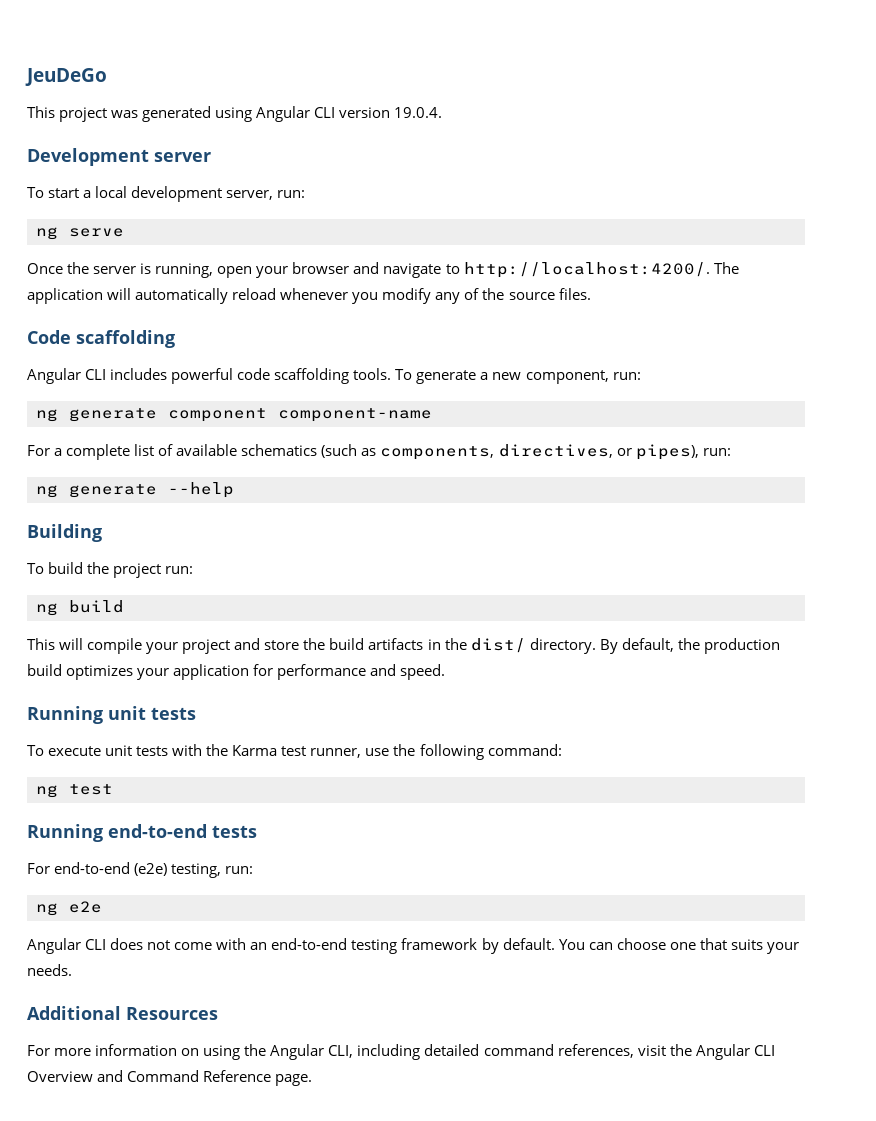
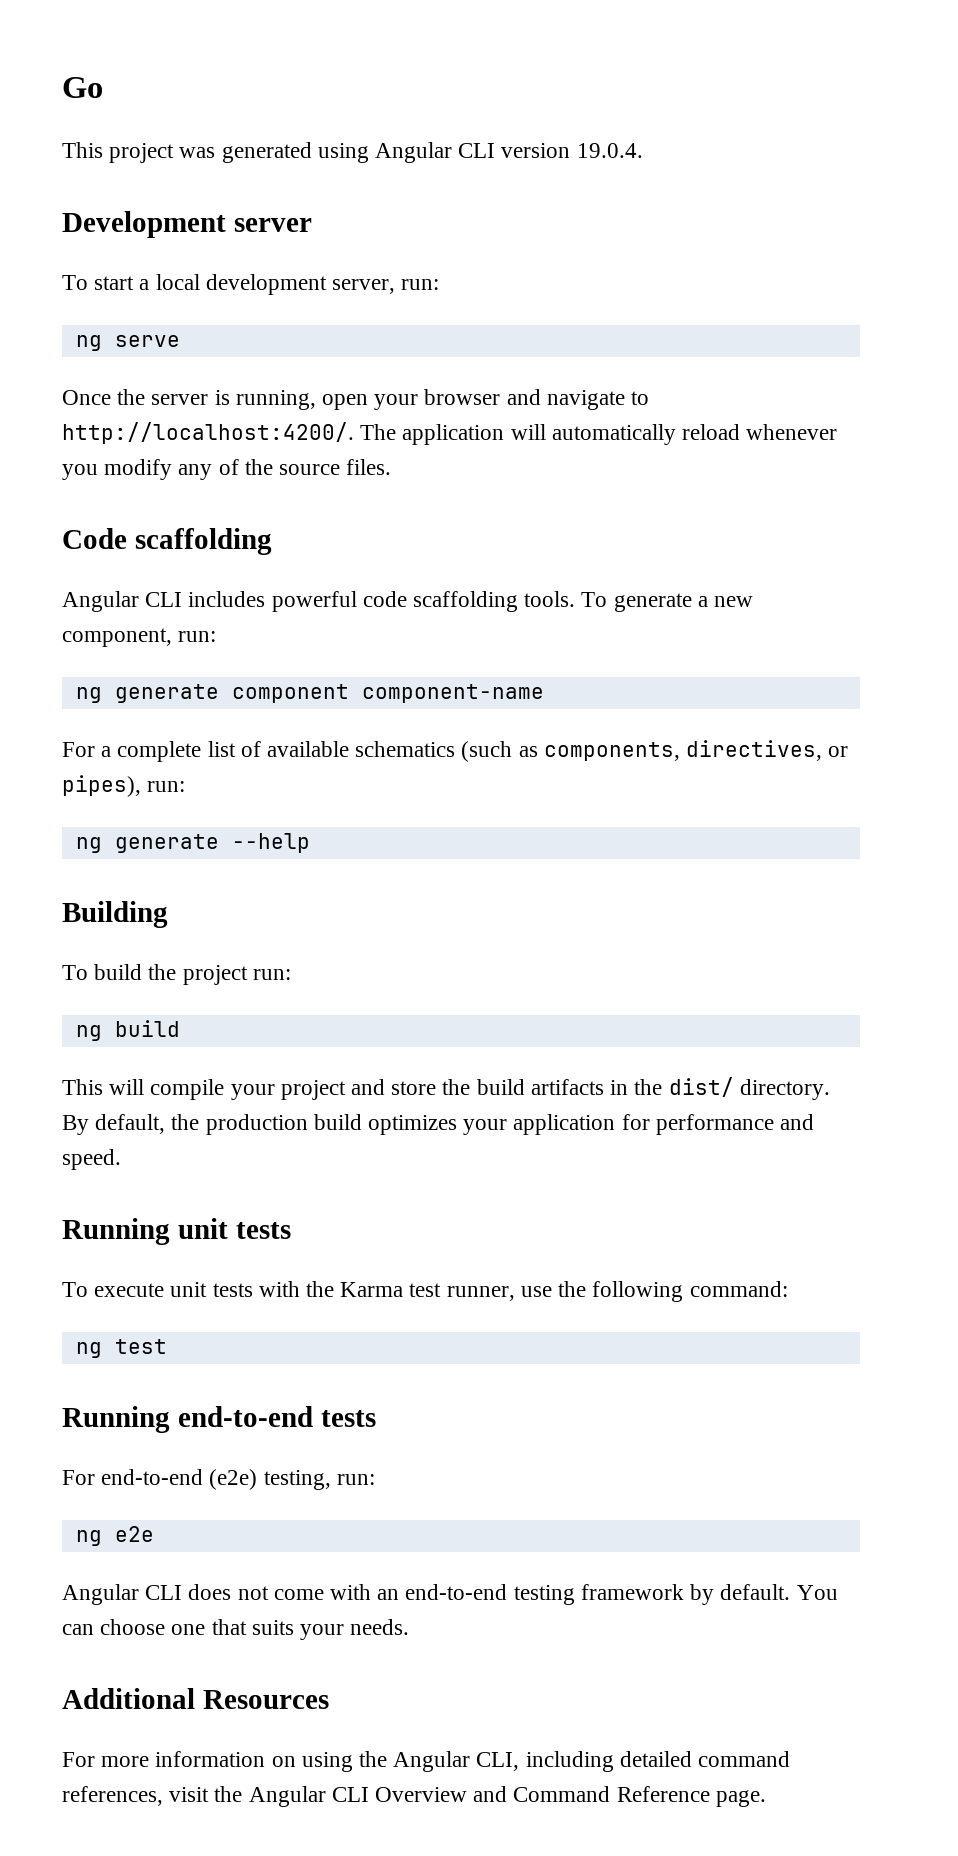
- JeuDeGo
+ Go

